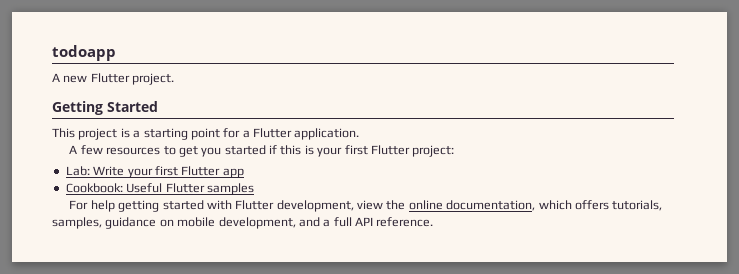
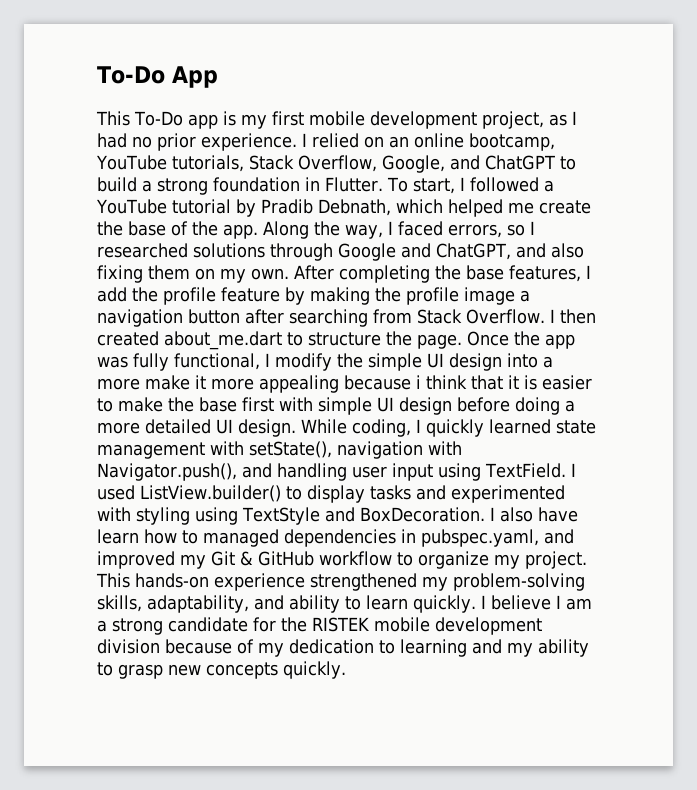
- todoapp
- A new Flutter project.
- Getting Started
- This project is a starting point for a Flutter application.
- A few resources to get you started if this is your first Flutter project:
- Lab: Write your first Flutter app
- Cookbook: Useful Flutter samples
- For help getting started with Flutter development, view the online documentation, which offers tutorials, samples, guidance on mobile development, and a full API reference.
+ To-Do App
+ This To-Do app is my first mobile development project, as I had no prior experience. I relied on an online bootcamp, YouTube tutorials, Stack Overflow, Google, and ChatGPT to build a strong foundation in Flutter. To start, I followed a YouTube tutorial by Pradib Debnath, which helped me create the base of the app. Along the way, I faced errors, so I researched solutions through Google and ChatGPT, and also fixing them on my own. After completing the base features, I add the profile feature by making the profile image a navigation button after searching from Stack Overflow. I then created about_me.dart to structure the page. Once the app was fully functional, I modify the simple UI design into a more make it more appealing because i think that it is easier to make the base first with simple UI design before doing a more detailed UI design. While coding, I quickly learned state management with setState(), navigation with Navigator.push(), and handling user input using TextField. I used ListView.builder() to display tasks and experimented with styling using TextStyle and BoxDecoration. I also have learn how to managed dependencies in pubspec.yaml, and improved my Git & GitHub workflow to organize my project. This hands-on experience strengthened my problem-solving skills, adaptability, and ability to learn quickly. I believe I am a strong candidate for the RISTEK mobile development division because of my dedication to learning and my ability to grasp new concepts quickly.

